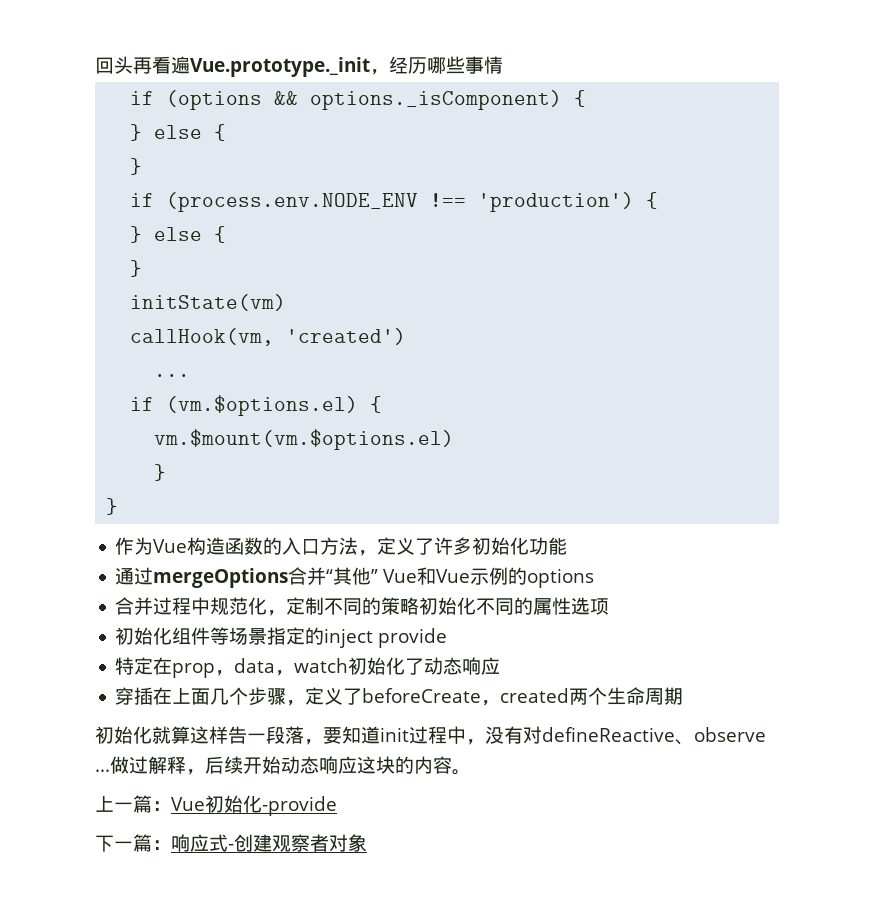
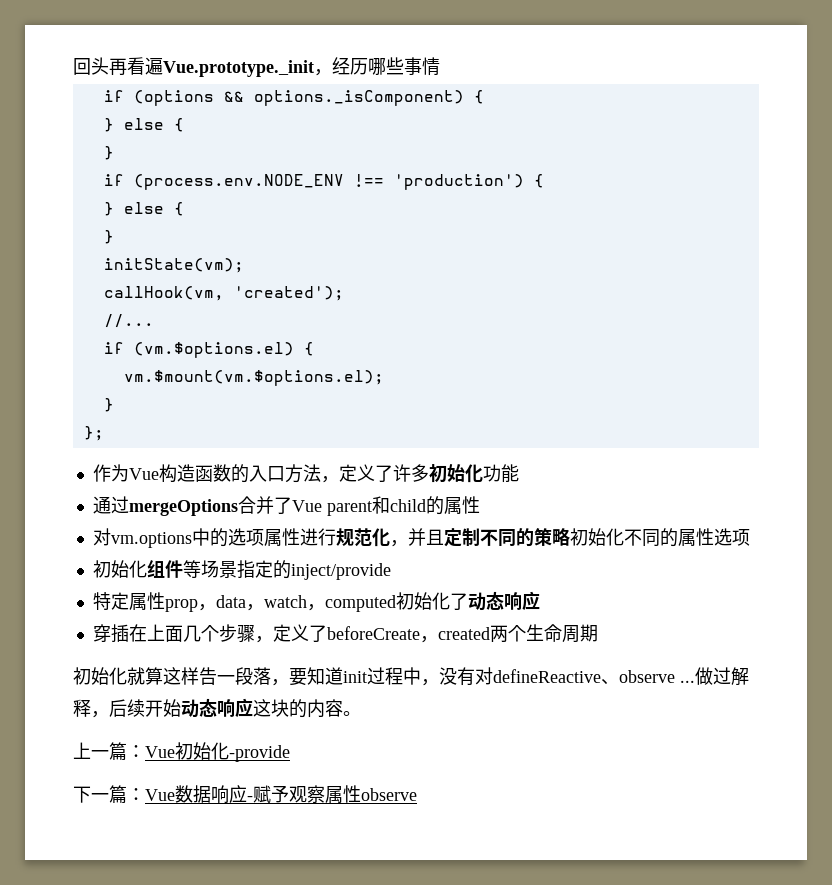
- initState(vm)
+ initState(vm);
- callHook(vm, 'created')
- ...
+ callHook(vm, 'created');
+ //...
- vm.$mount(vm.$options.el)
+ vm.$mount(vm.$options.el);
  }
- }
+ };
- 通过mergeOptions合并“其他” Vue和Vue示例的options
- 合并过程中规范化，定制不同的策略初始化不同的属性选项
+ 通过mergeOptions合并了Vue parent和child的属性
+ 对vm.options中的选项属性进行规范化，并且定制不同的策略初始化不同的属性选项
- 初始化组件等场景指定的inject provide
+ 初始化组件等场景指定的inject/provide
- 特定在prop，data，watch初始化了动态响应
+ 特定属性prop，data，watch，computed初始化了动态响应
- 下一篇：响应式-创建观察者对象
+ 下一篇：Vue数据响应-赋予观察属性observe

